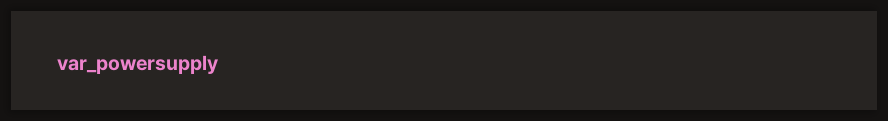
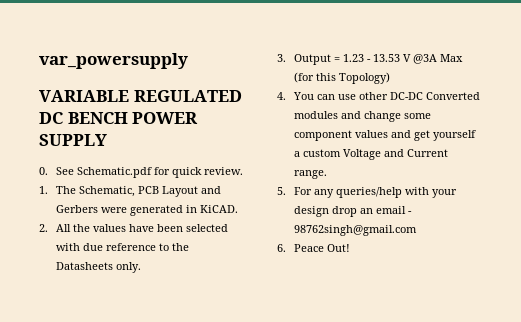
+ VARIABLE REGULATED DC BENCH POWER SUPPLY
+ 0. See Schematic.pdf for quick review.
+ 1. The Schematic, PCB Layout and Gerbers were generated in KiCAD.
+ 2. All the values have been selected with due reference to the Datasheets only.
+ 3. Output = 1.23 - 13.53 V @3A Max (for this Topology)
+ 4. You can use other DC-DC Converted modules and change some component values and get yourself a custom Voltage and Current range.
+ 5. For any queries/help with your design drop an email - 98762singh@gmail.com
+ 6. Peace Out!

